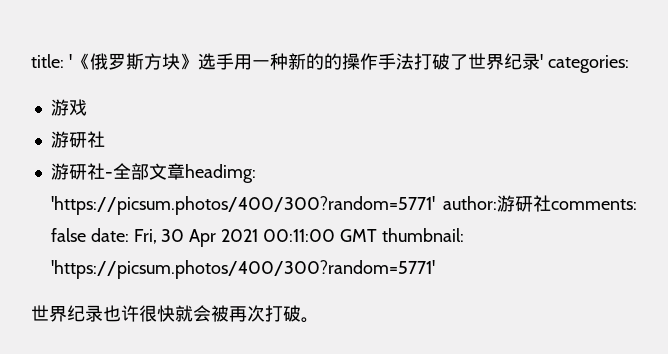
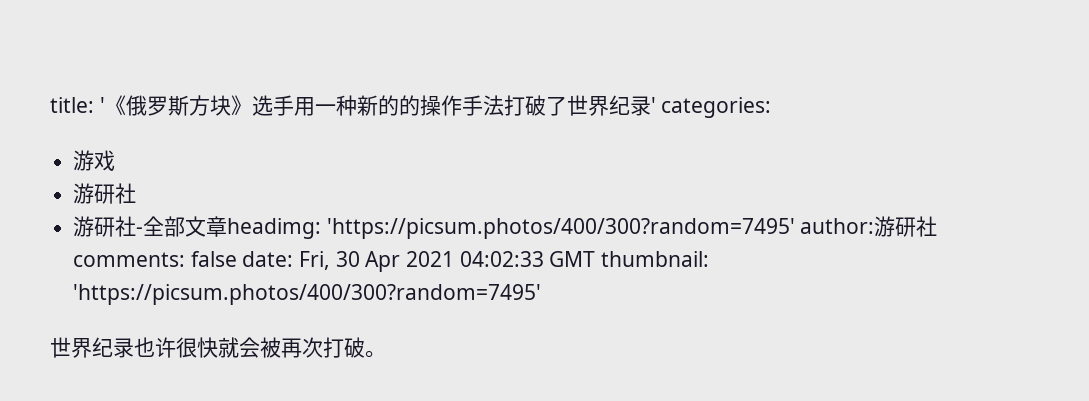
- 游研社-全部文章headimg: 'https://picsum.photos/400/300?random=5771' author:游研社comments: false date: Fri, 30 Apr 2021 00:11:00 GMT thumbnail: 'https://picsum.photos/400/300?random=5771'
+ 游研社-全部文章headimg: 'https://picsum.photos/400/300?random=7495' author:游研社comments: false date: Fri, 30 Apr 2021 04:02:33 GMT thumbnail: 'https://picsum.photos/400/300?random=7495'

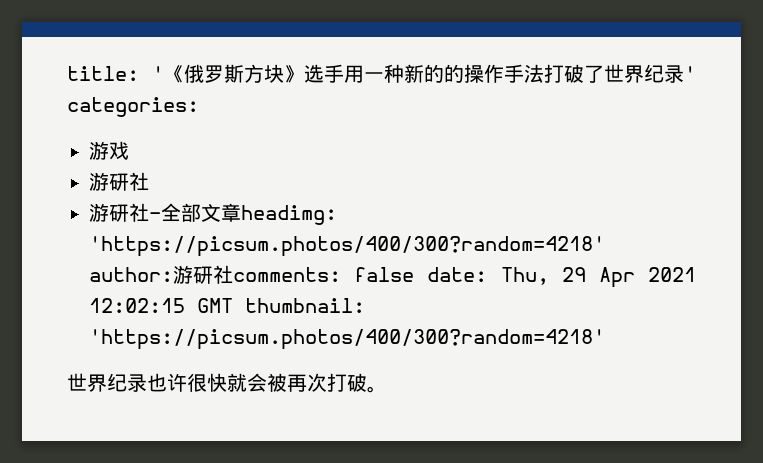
- 游研社-全部文章headimg: 'https://picsum.photos/400/300?random=7495' author:游研社comments: false date: Fri, 30 Apr 2021 04:02:33 GMT thumbnail: 'https://picsum.photos/400/300?random=7495'
+ 游研社-全部文章headimg: 'https://picsum.photos/400/300?random=4218' author:游研社comments: false date: Thu, 29 Apr 2021 12:02:15 GMT thumbnail: 'https://picsum.photos/400/300?random=4218'

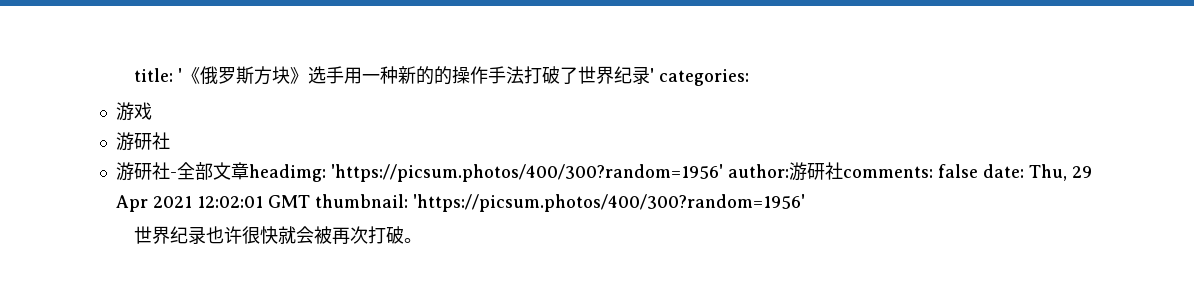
- 游研社-全部文章headimg: 'https://picsum.photos/400/300?random=4218' author:游研社comments: false date: Thu, 29 Apr 2021 12:02:15 GMT thumbnail: 'https://picsum.photos/400/300?random=4218'
+ 游研社-全部文章headimg: 'https://picsum.photos/400/300?random=1956' author:游研社comments: false date: Thu, 29 Apr 2021 12:02:01 GMT thumbnail: 'https://picsum.photos/400/300?random=1956'

